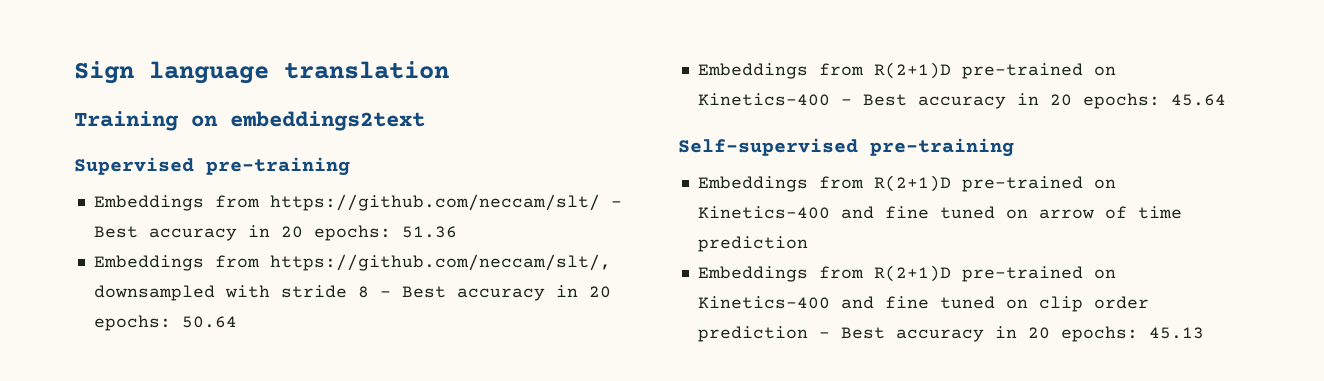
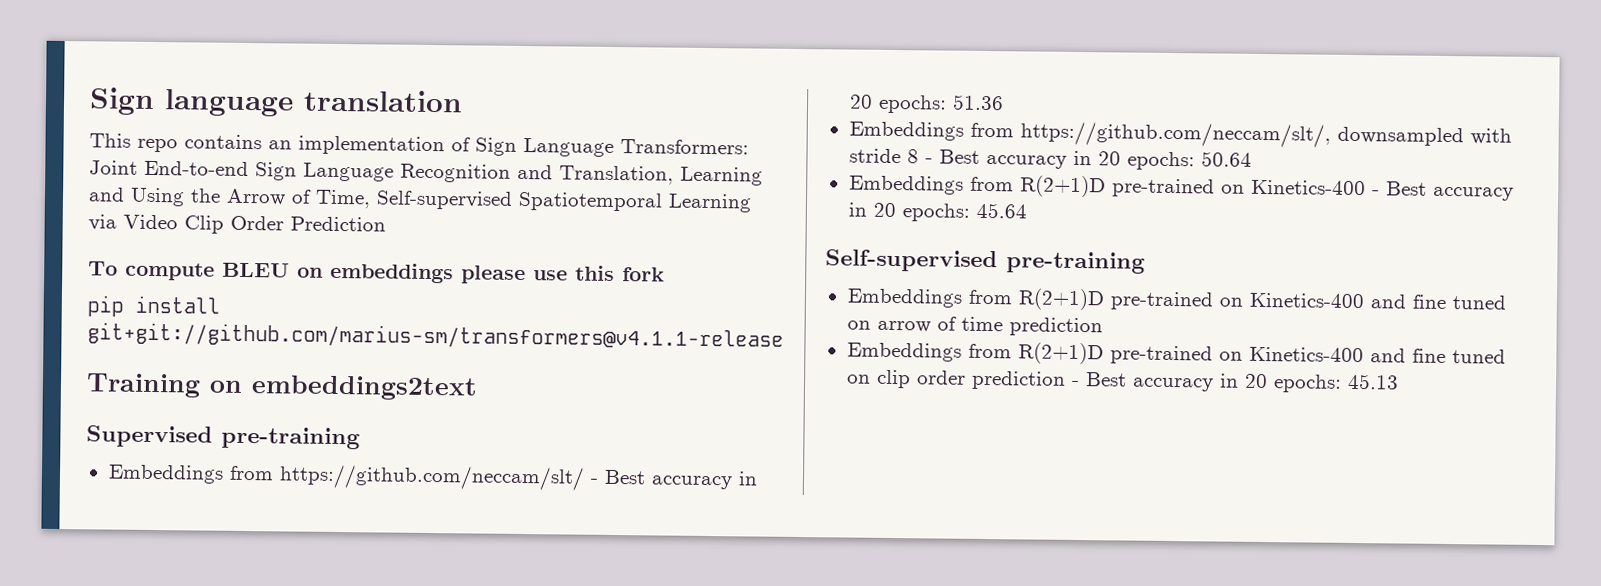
+ This repo contains an implementation of Sign Language Transformers: Joint End-to-end Sign Language Recognition and Translation, Learning and Using the Arrow of Time, Self-supervised Spatiotemporal Learning via Video Clip Order Prediction
+ To compute BLEU on embeddings please use this fork
+ pip install git+git://github.com/marius-sm/transformers@v4.1.1-release

